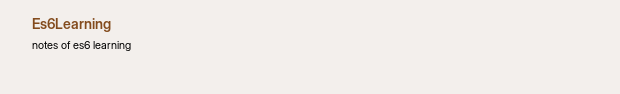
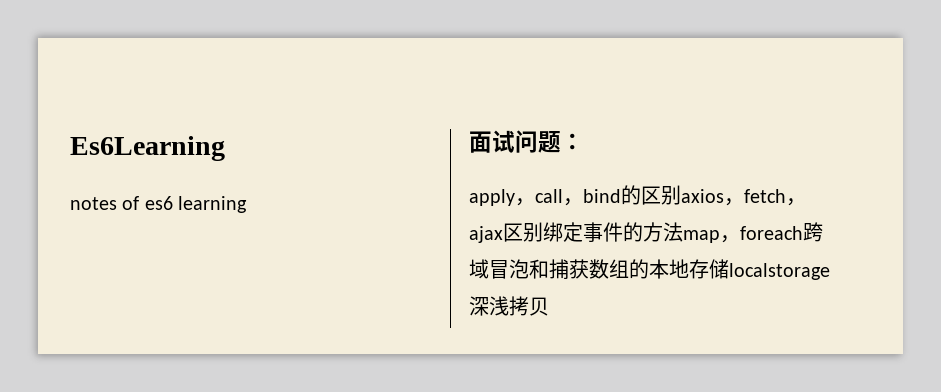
+ 面试问题：
+ apply，call，bind的区别axios，fetch，ajax区别绑定事件的方法map，foreach跨域冒泡和捕获数组的本地存储localstorage深浅拷贝

